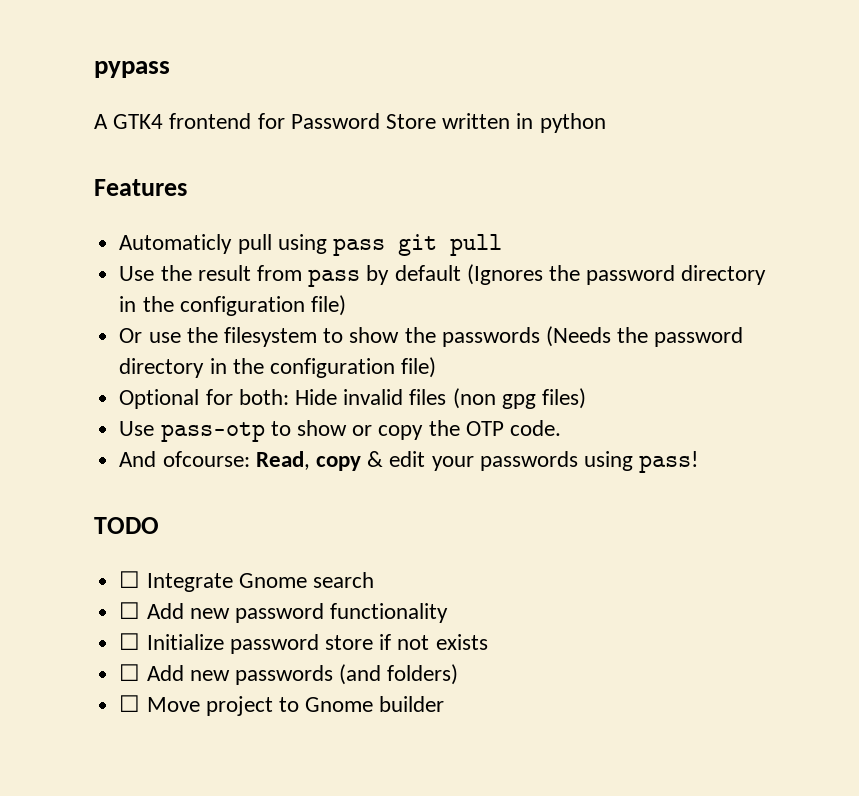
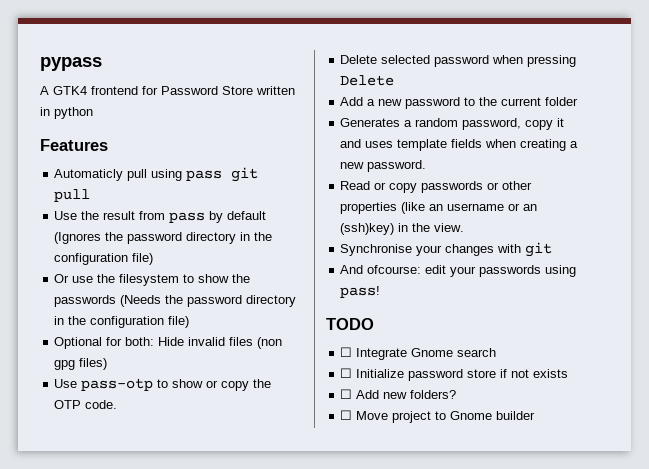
+ Delete selected password when pressing Delete
+ Add a new password to the current folder
+ Generates a random password, copy it and uses template fields when creating a new password.
+ Read or copy passwords or other properties (like an username or an (ssh)key) in the view.
+ Synchronise your changes with git
- And ofcourse: Read, copy & edit your passwords using pass!
+ And ofcourse: edit your passwords using pass!
- ☐ Add new password functionality
- ☐ Add new passwords (and folders)
+ ☐ Add new folders?

